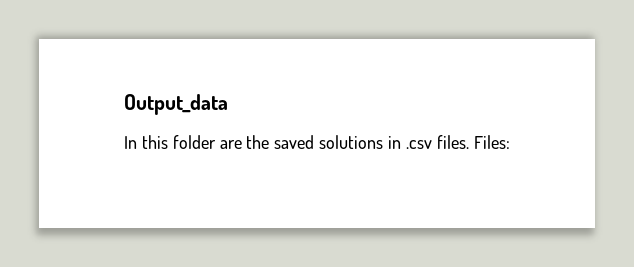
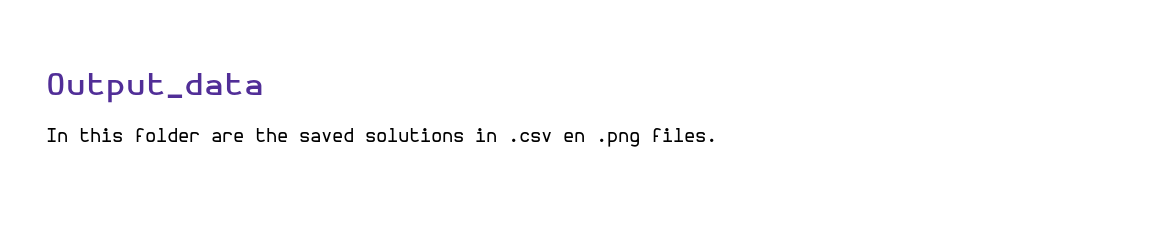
- In this folder are the saved solutions in .csv files. Files:
+ In this folder are the saved solutions in .csv en .png files.

